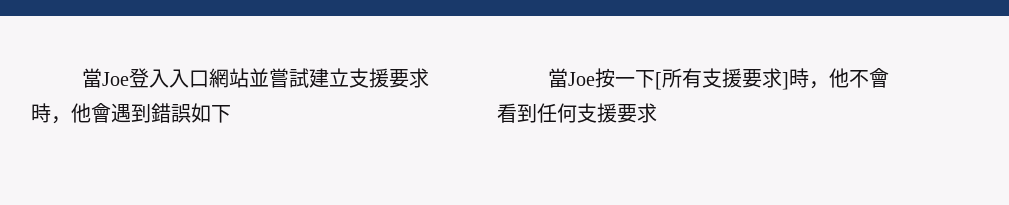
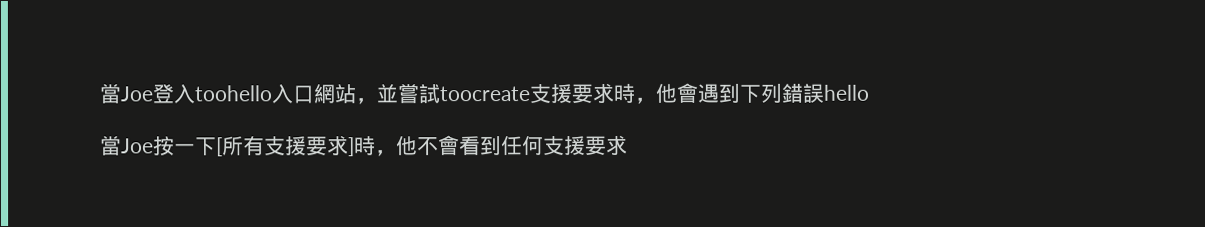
- 當Joe登入入口網站並嘗試建立支援要求時，他會遇到錯誤如下
+ 當Joe登入toohello入口網站，並嘗試toocreate支援要求時，他會遇到下列錯誤hello

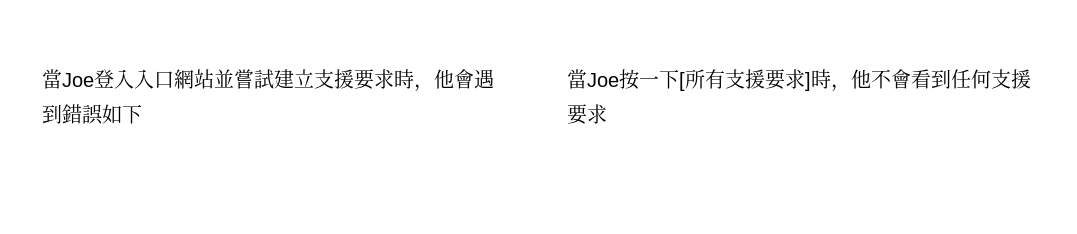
- 當Joe登入toohello入口網站，並嘗試toocreate支援要求時，他會遇到下列錯誤hello
+ 當Joe登入入口網站並嘗試建立支援要求時，他會遇到錯誤如下

